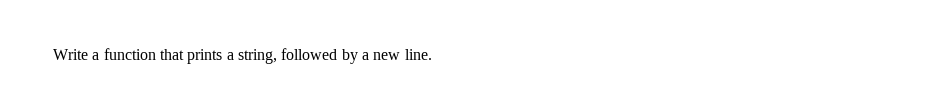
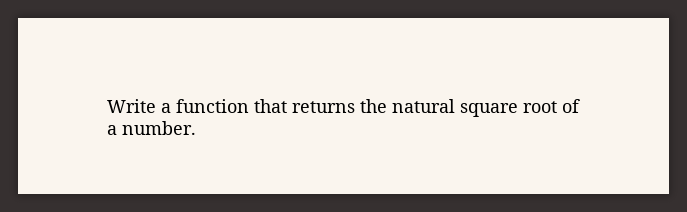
- Write a function that prints a string, followed by a new line.
+ Write a function that returns the natural square root of a number.

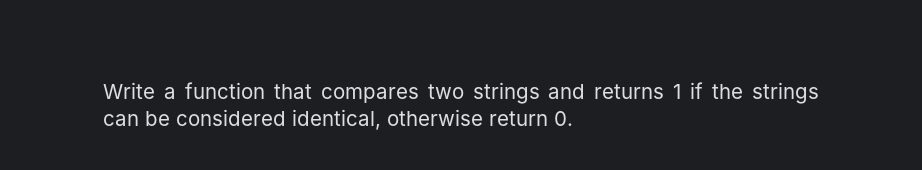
- Write a function that returns the natural square root of a number.
+ Write a function that compares two strings and returns 1 if the strings can be considered identical, otherwise return 0.

